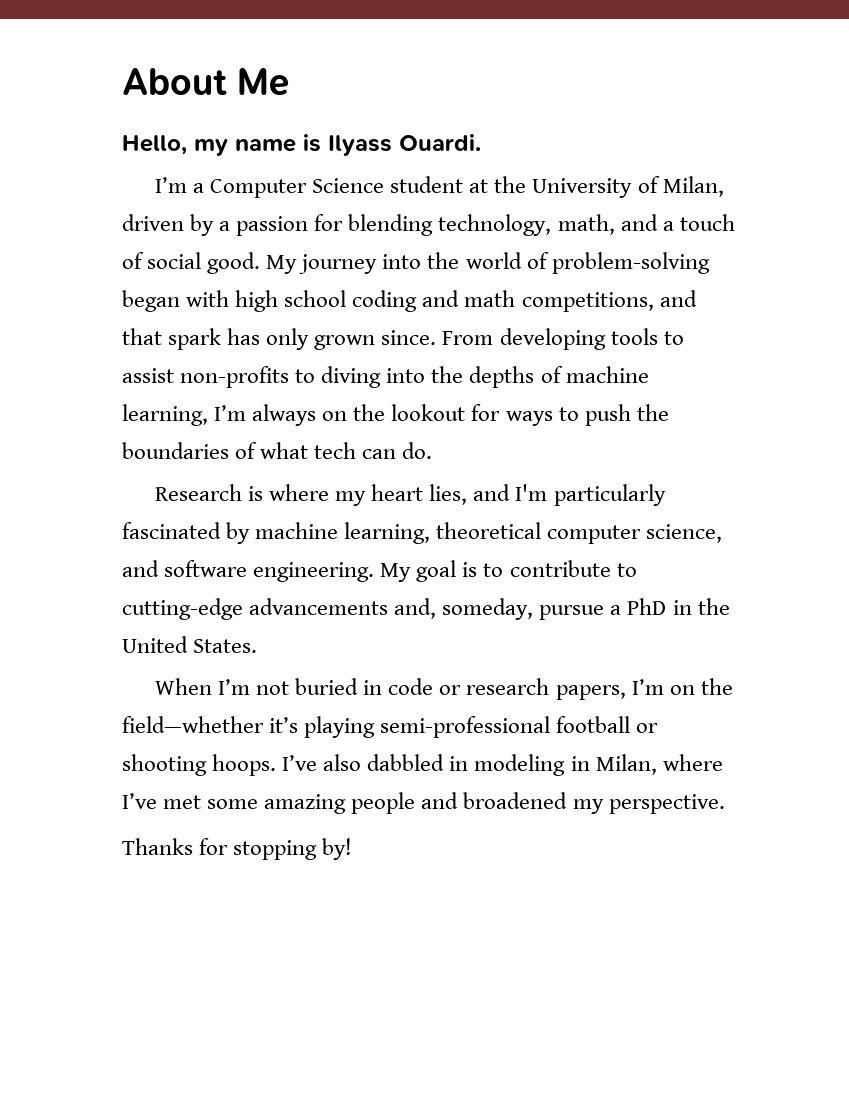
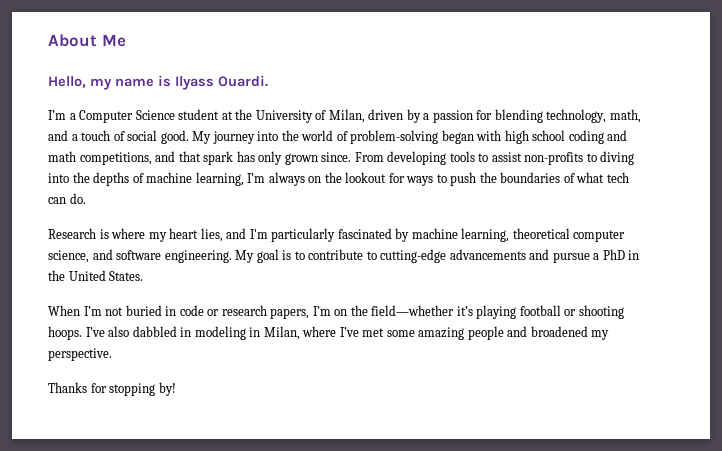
- My goal is to contribute to cutting-edge advancements and, someday, pursue a PhD in the United States.
+ My goal is to contribute to cutting-edge advancements and pursue a PhD in the United States.
- When I’m not buried in code or research papers, I’m on the field—whether it’s playing semi-professional football or shooting hoops.
+ When I’m not buried in code or research papers, I’m on the field—whether it’s playing football or shooting hoops.

